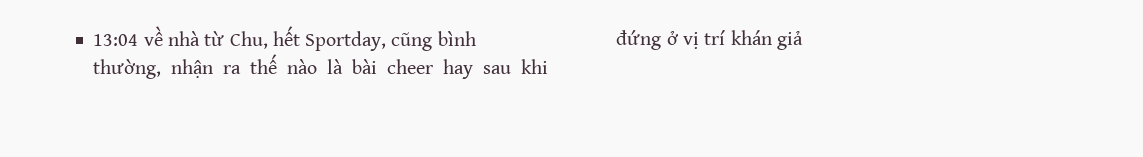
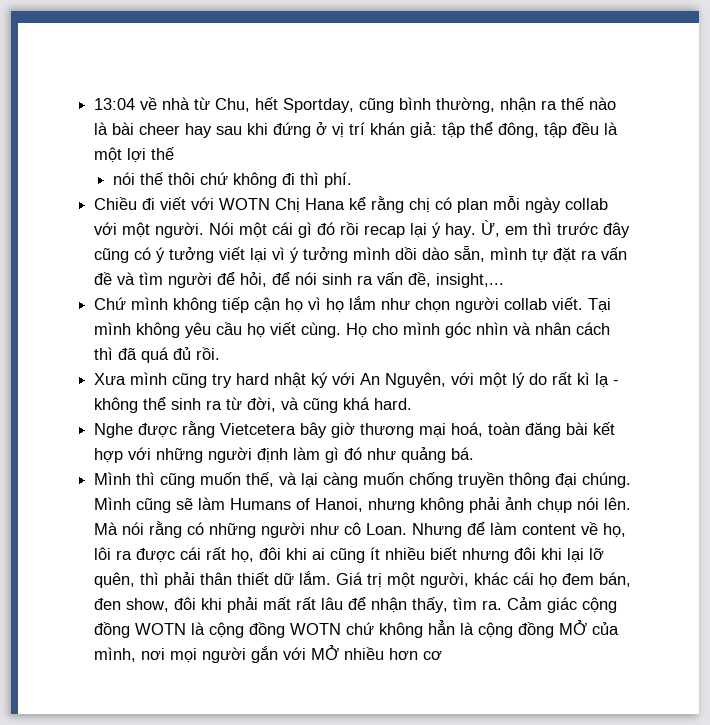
- 13:04 về nhà từ Chu, hết Sportday, cũng bình thường, nhận ra thế nào là bài cheer hay sau khi đứng ở vị trí khán giả
+ 13:04 về nhà từ Chu, hết Sportday, cũng bình thường, nhận ra thế nào là bài cheer hay sau khi đứng ở vị trí khán giả: tập thể đông, tập đều là một lợi thế
+ nói thế thôi chứ không đi thì phí.
+ Chiều đi viết với WOTN Chị Hana kể rằng chị có plan mỗi ngày collab với một người. Nói một cái gì đó rồi recap lại ý hay. Ừ, em thì trước đây cũng có ý tưởng viết lại vì ý tưởng mình dồi dào sẵn, mình tự đặt ra vấn đề và tìm người để hỏi, để nói sinh ra vấn đề, insight,...
+ Chứ mình không tiếp cận họ vì họ lắm như chọn người collab viết. Tại mình không yêu cầu họ viết cùng. Họ cho mình góc nhìn và nhân cách thì đã quá đủ rồi.
+ Xưa mình cũng try hard nhật ký với An Nguyên, với một lý do rất kì lạ - không thể sinh ra từ đời, và cũng khá hard.
+ Nghe được rằng Vietcetera bây giờ thương mại hoá, toàn đăng bài kết hợp với những người định làm gì đó như quảng bá.
+ Mình thì cũng muốn thế, và lại càng muốn chống truyền thông đại chúng. Mình cũng sẽ làm Humans of Hanoi, nhưng không phải ảnh chụp nói lên. Mà nói rằng có những người như cô Loan. Nhưng để làm content về họ, lôi ra được cái rất họ, đôi khi ai cũng ít nhiều biết nhưng đôi khi lại lỡ quên, thì phải thân thiết dữ lắm. Giá trị một người, khác cái họ đem bán, đen show, đôi khi phải mất rất lâu để nhận thấy, tìm ra. Cảm giác cộng đồng WOTN là cộng đồng WOTN chứ không hẳn là cộng đồng MỞ của mình, nơi mọi người gắn với MỞ nhiều hơn cơ

